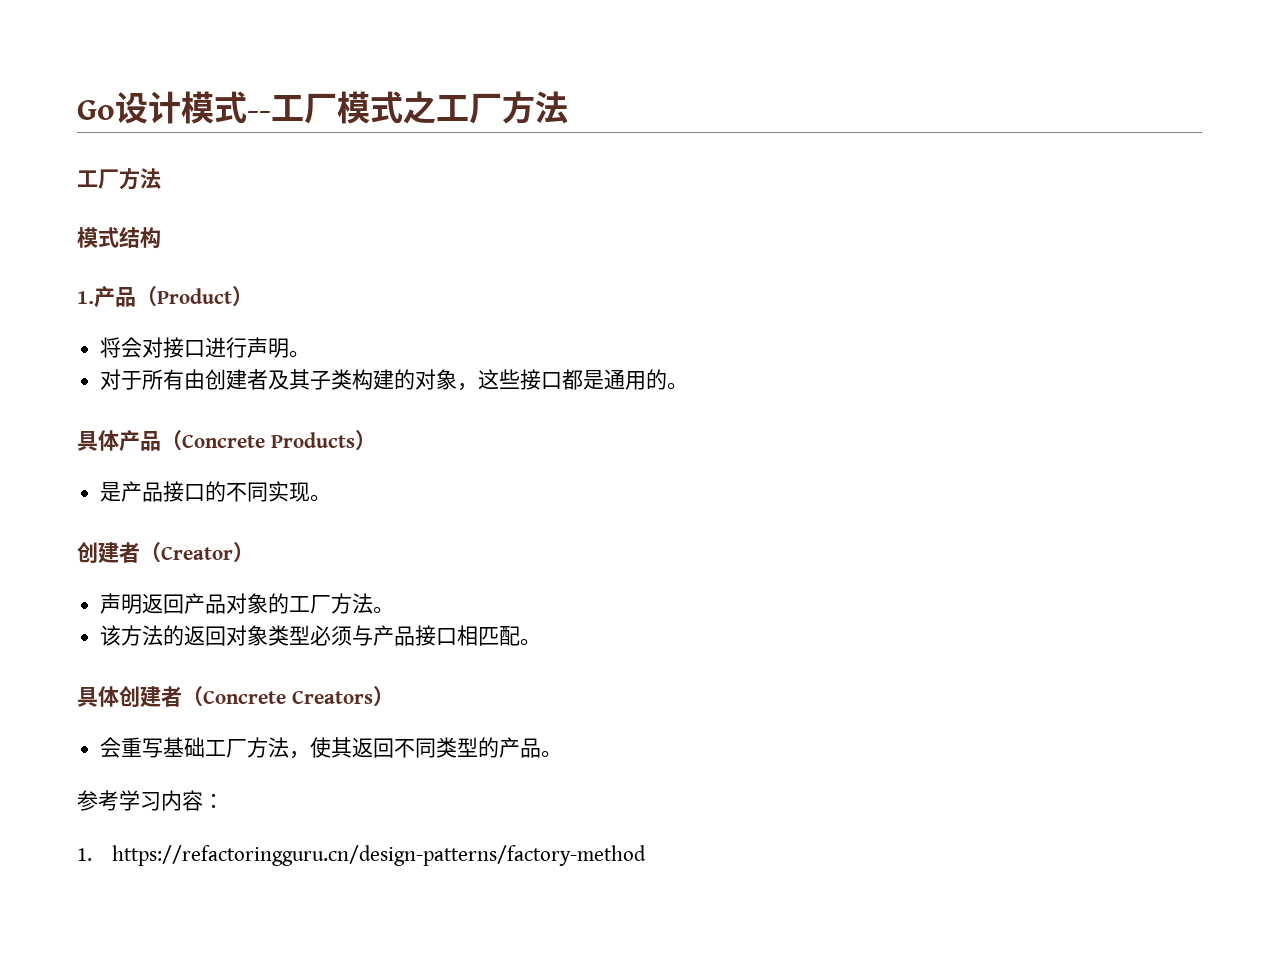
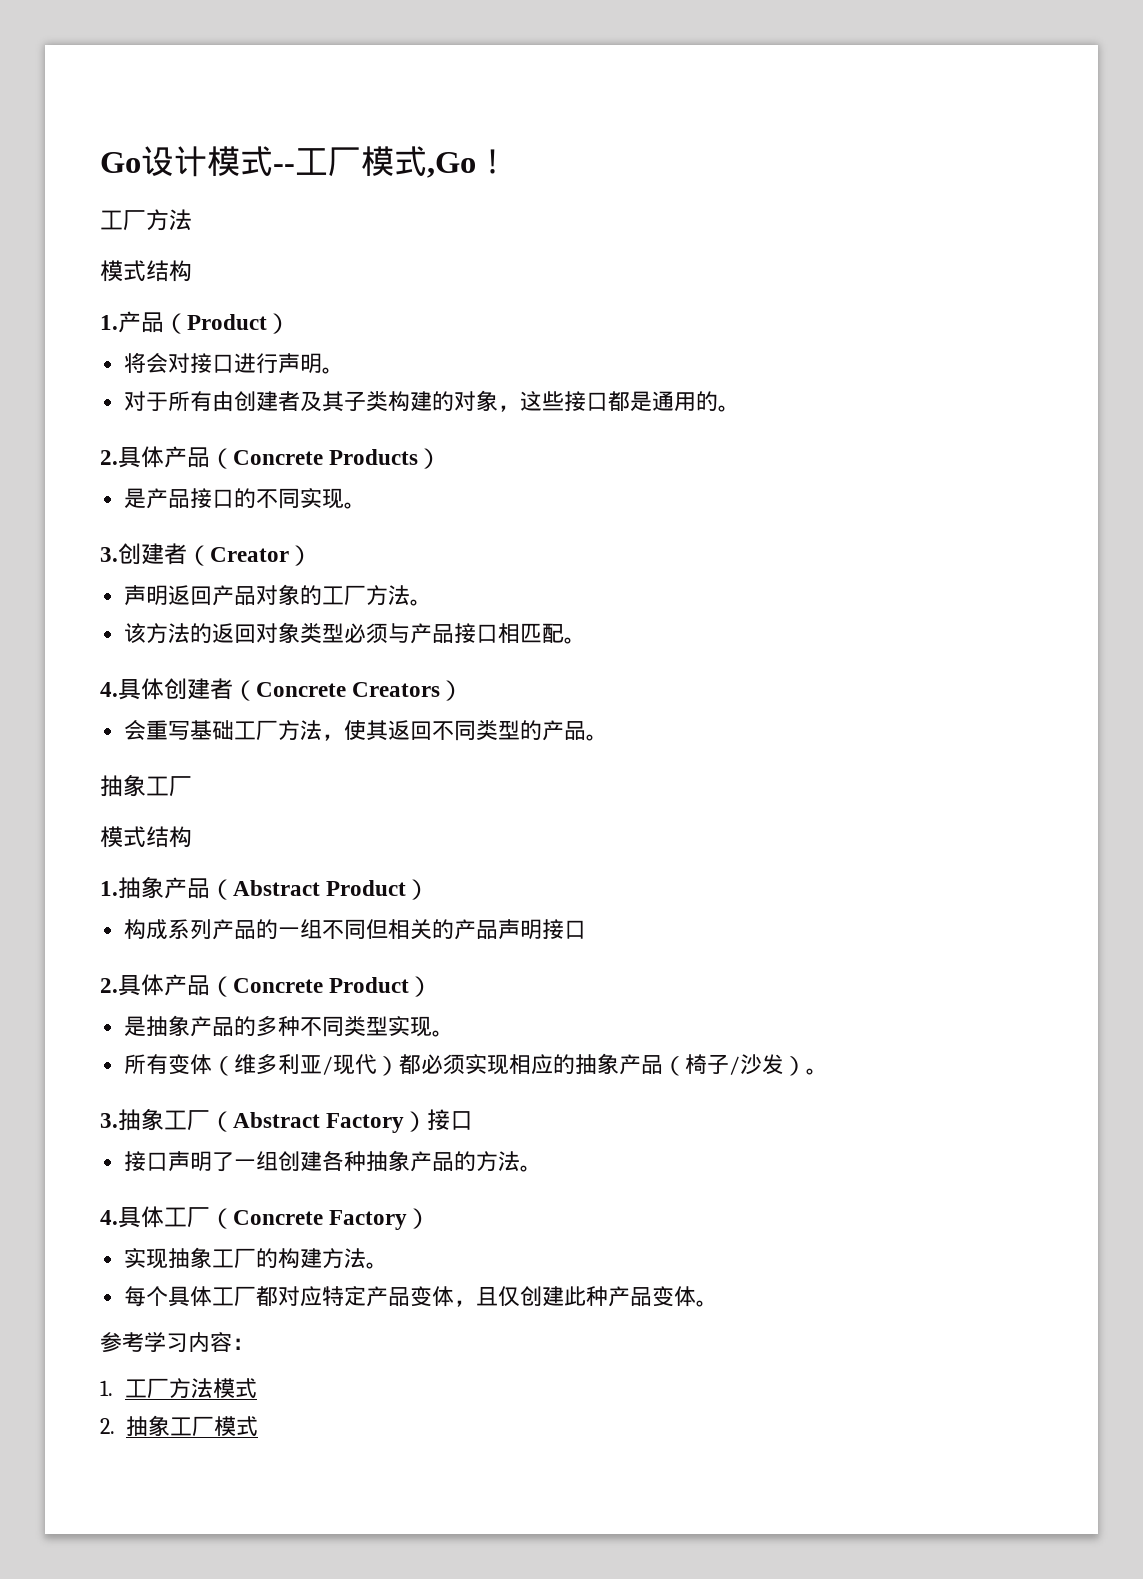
- Go设计模式--工厂模式之工厂方法
+ Go设计模式--工厂模式,Go！
- 具体产品（Concrete Products）
+ 2.具体产品（Concrete Products）
- 创建者（Creator）
+ 3.创建者（Creator）
- 具体创建者（Concrete Creators）
+ 4.具体创建者（Concrete Creators）
  会重写基础工厂方法，使其返回不同类型的产品。
+ 抽象工厂
+ 模式结构
+ 1.抽象产品（Abstract Product）
+ 构成系列产品的一组不同但相关的产品声明接口
+ 2.具体产品（Concrete Product）
+ 是抽象产品的多种不同类型实现。
+ 所有变体（维多利亚/现代）都必须实现相应的抽象产品（椅子/沙发）。
+ 3.抽象工厂（Abstract Factory）接口
+ 接口声明了一组创建各种抽象产品的方法。
+ 4.具体工厂（Concrete Factory）
+ 实现抽象工厂的构建方法。
+ 每个具体工厂都对应特定产品变体，且仅创建此种产品变体。
- 1. https://refactoringguru.cn/design-patterns/factory-method
+ 1.工厂方法模式
+ 2.抽象工厂模式

